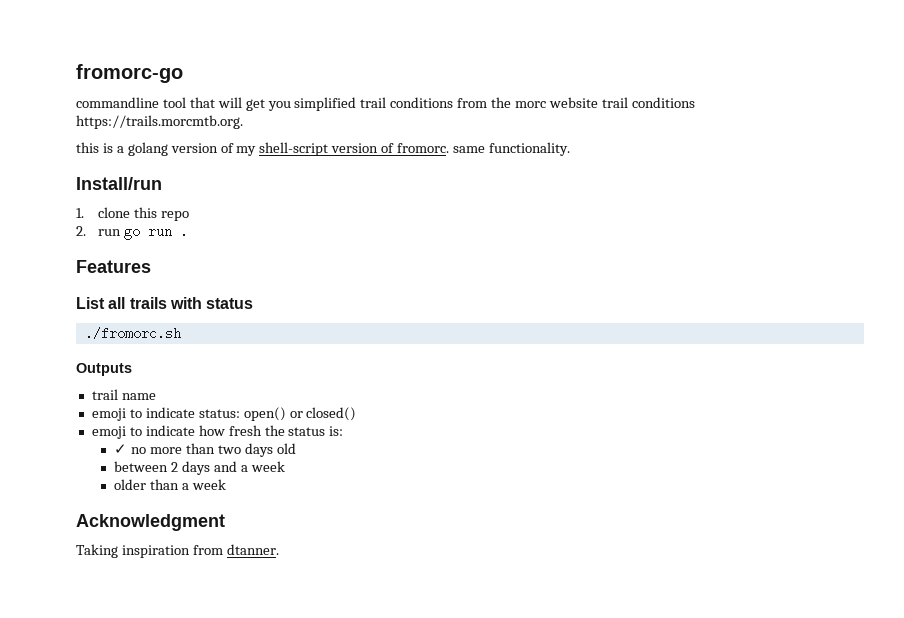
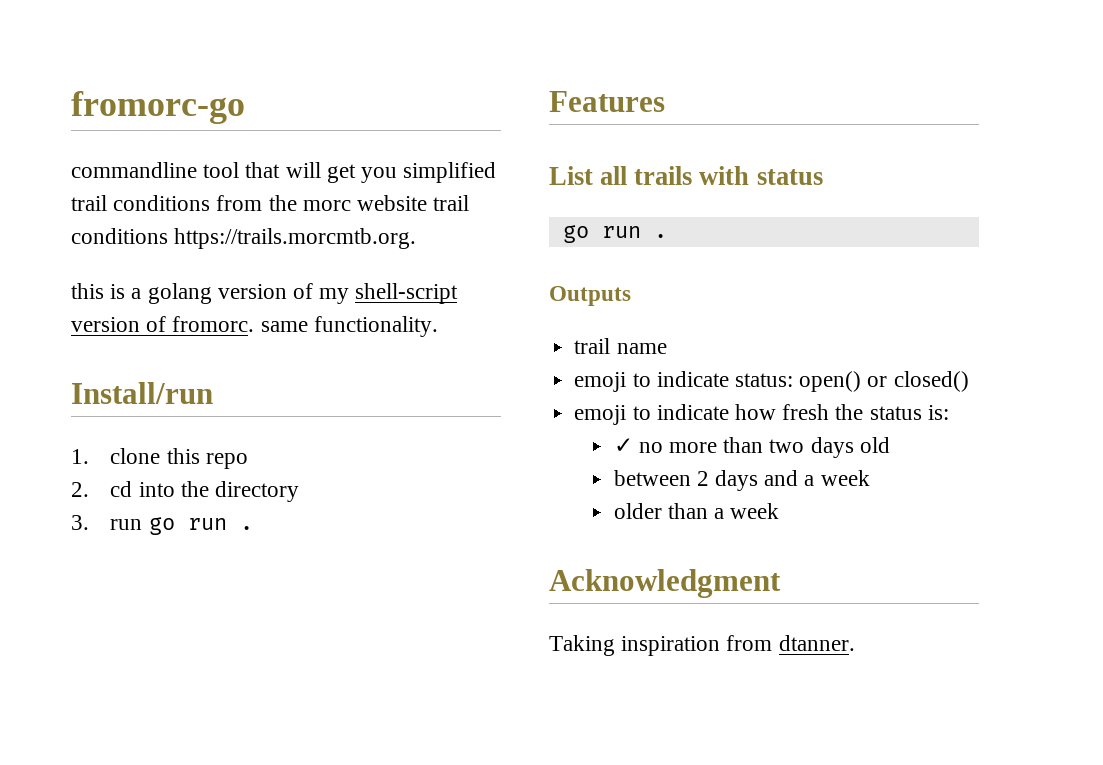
- 2. run go run .
+ 2. cd into the directory
+ 3. run go run .
  List all trails with status
- ./fromorc.sh
+ go run .

